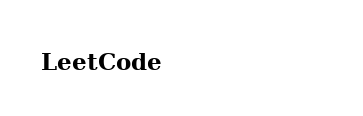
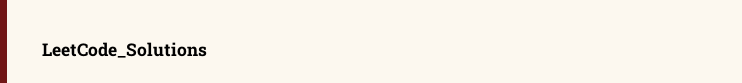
- LeetCode
+ LeetCode_Solutions

